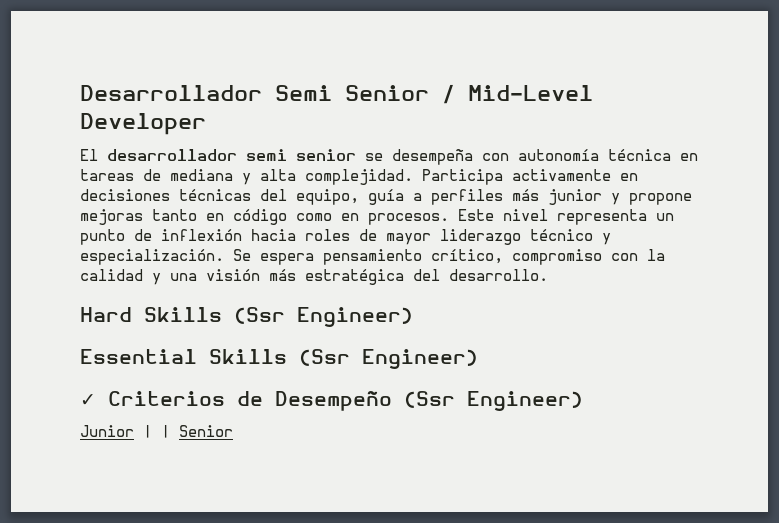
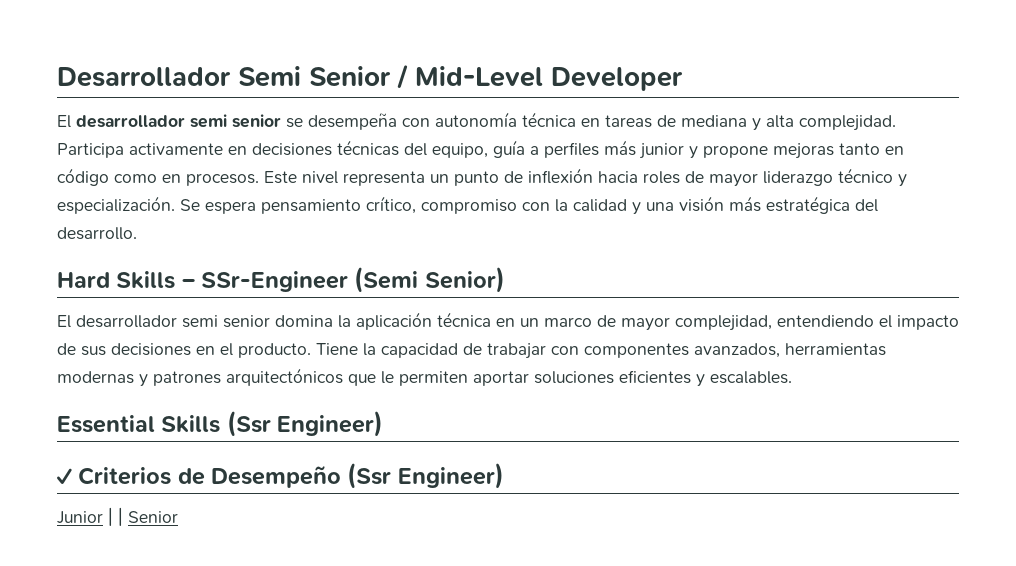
- Hard Skills (Ssr Engineer)
+ Hard Skills – SSr-Engineer (Semi Senior)
+ El desarrollador semi senior domina la aplicación técnica en un marco de mayor complejidad, entendiendo el impacto de sus decisiones en el producto. Tiene la capacidad de trabajar con componentes avanzados, herramientas modernas y patrones arquitectónicos que le permiten aportar soluciones eficientes y escalables.

